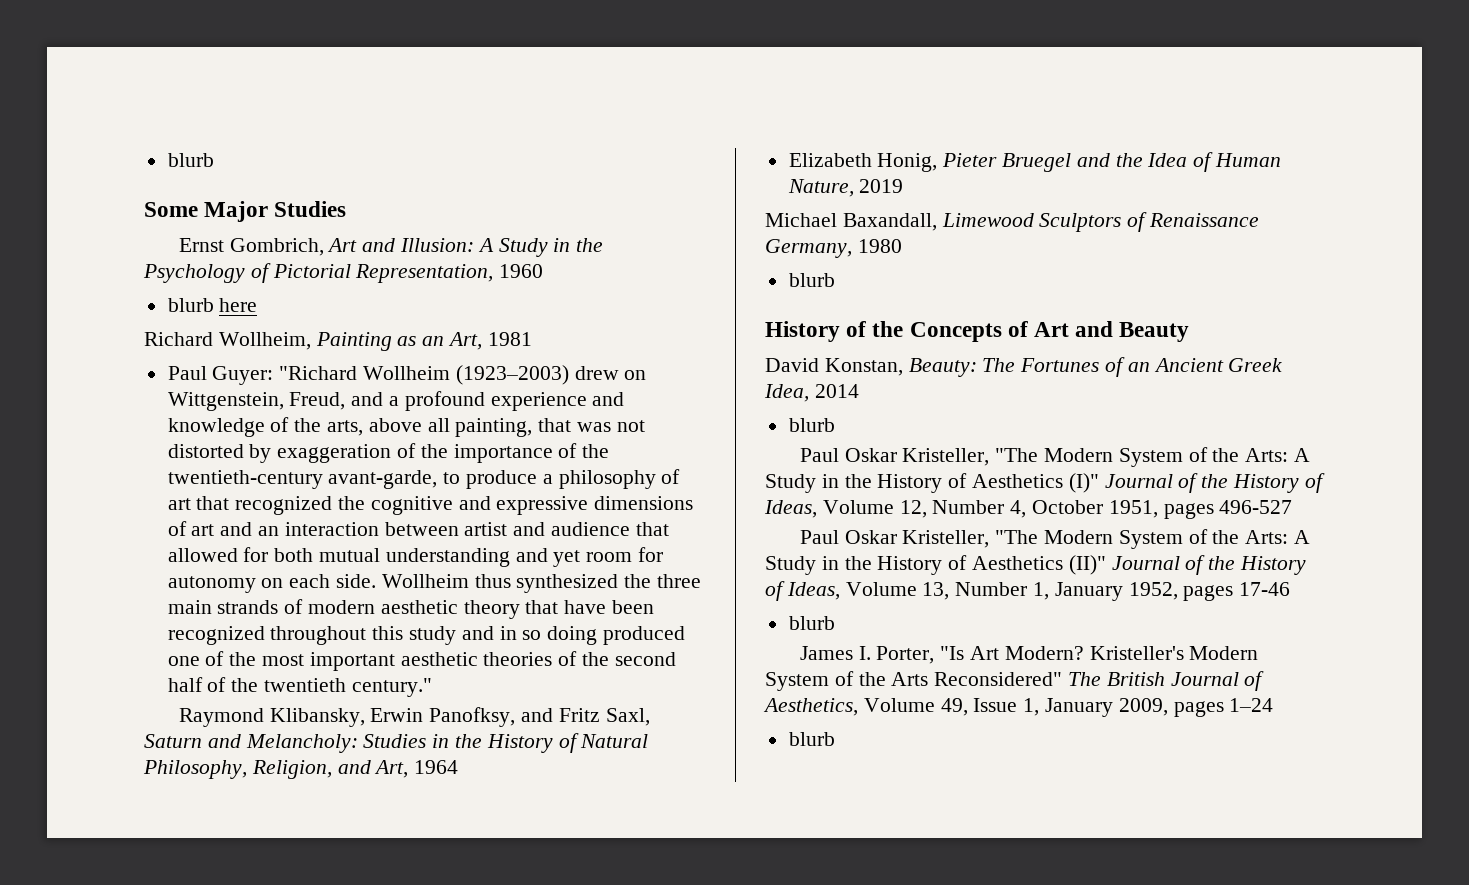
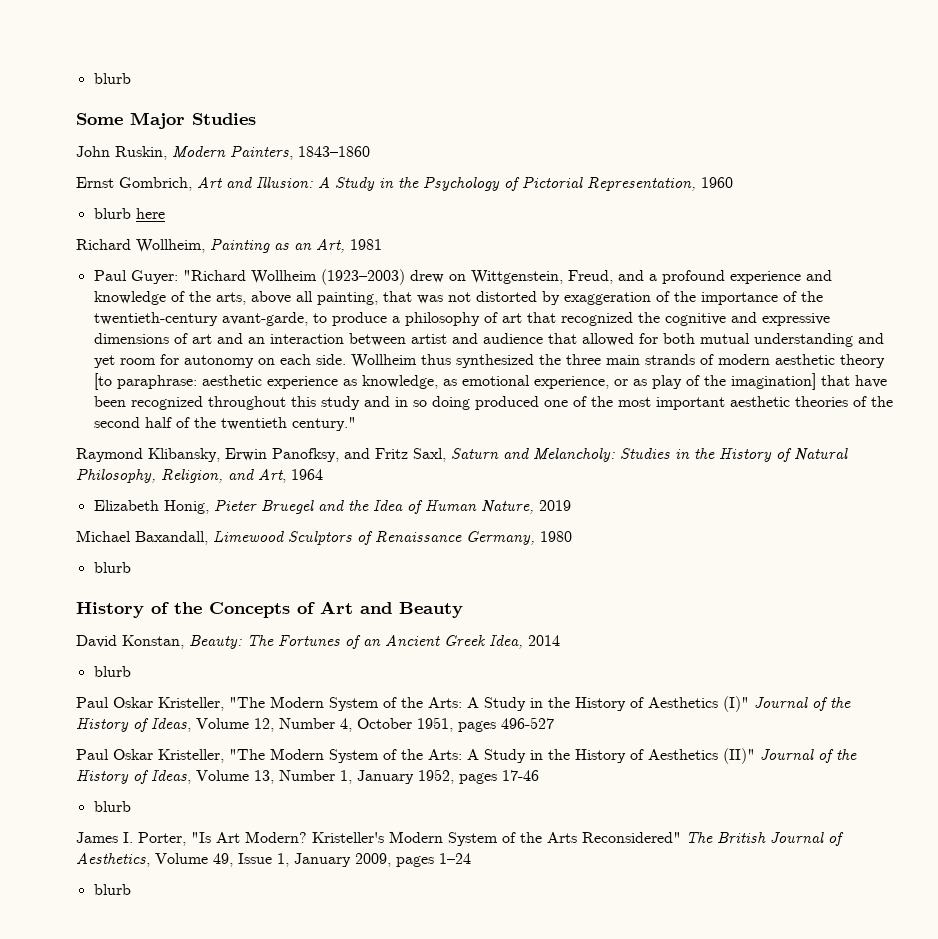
+ John Ruskin, Modern Painters, 1843–1860
- Wollheim thus synthesized the three main strands of modern aesthetic theory that have been recognized throughout this study and in so doing produced one of the most important aesthetic theories of the second half of the twentieth century."
+ Wollheim thus synthesized the three main strands of modern aesthetic theory [to paraphrase: aesthetic experience as knowledge, as emotional experience, or as play of the imagination] that have been recognized throughout this study and in so doing produced one of the most important aesthetic theories of the second half of the twentieth century."

